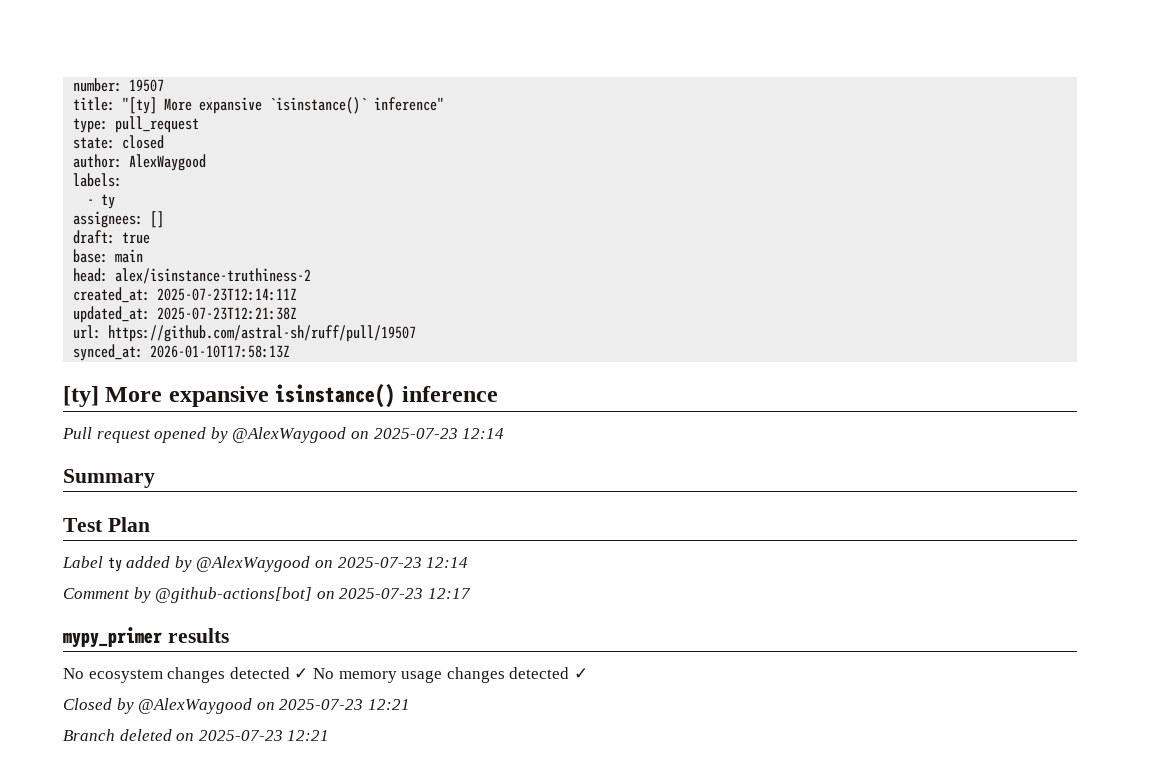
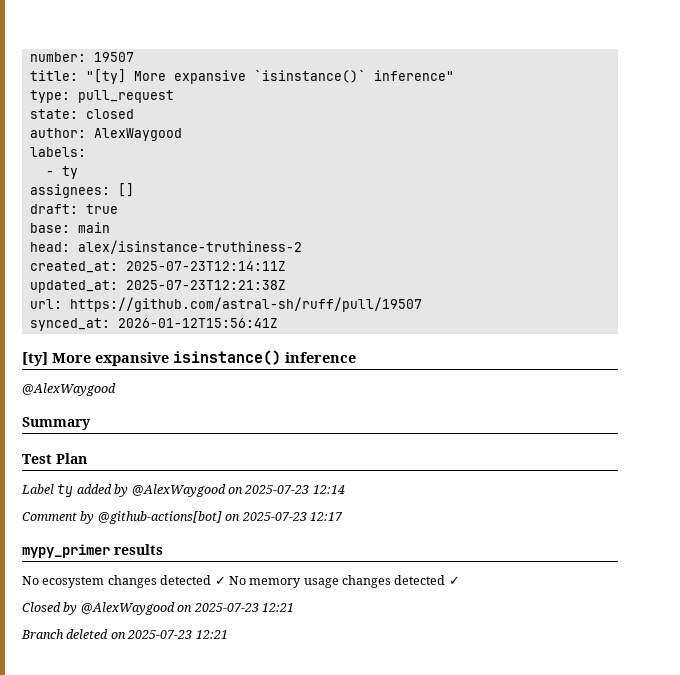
- synced_at: 2026-01-10T17:58:13Z
+ synced_at: 2026-01-12T15:56:41Z
  [ty] More expansive isinstance() inference
- Pull request opened by @AlexWaygood on 2025-07-23 12:14
+ @AlexWaygood

